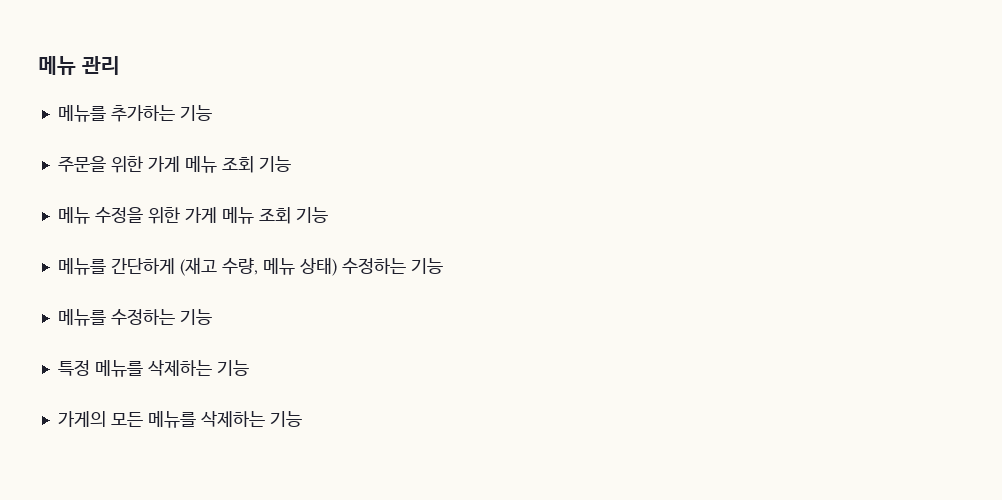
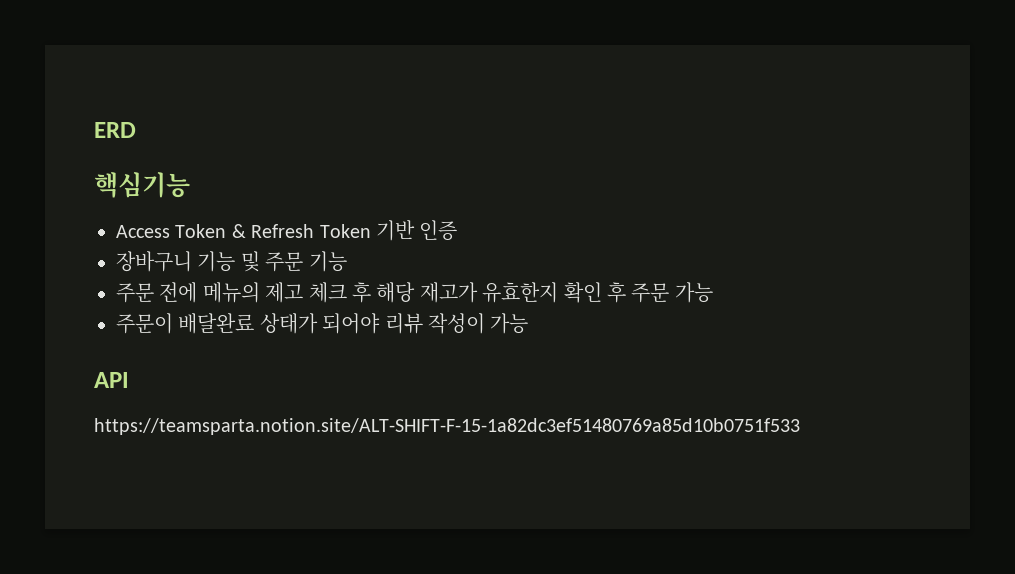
- 메뉴 관리
- 메뉴를 추가하는 기능
- 주문을 위한 가게 메뉴 조회 기능
- 메뉴 수정을 위한 가게 메뉴 조회 기능
- 메뉴를 간단하게 (재고 수량, 메뉴 상태) 수정하는 기능
- 메뉴를 수정하는 기능
- 특정 메뉴를 삭제하는 기능
- 가게의 모든 메뉴를 삭제하는 기능
+ ERD
+ 핵심기능
+ Access Token & Refresh Token 기반 인증
+ 장바구니 기능 및 주문 기능
+ 주문 전에 메뉴의 제고 체크 후 해당 재고가 유효한지 확인 후 주문 가능
+ 주문이 배달완료 상태가 되어야 리뷰 작성이 가능
+ API
+ https://teamsparta.notion.site/ALT-SHIFT-F-15-1a82dc3ef51480769a85d10b0751f533

